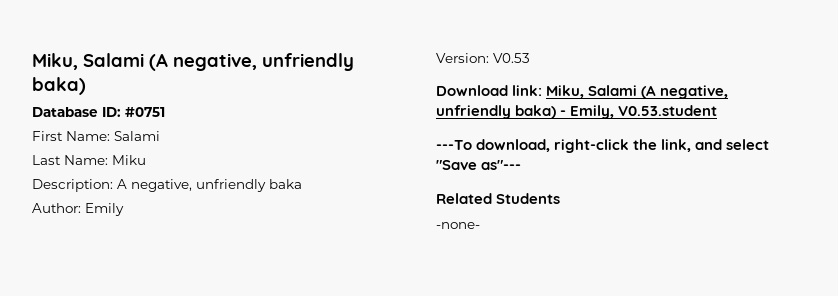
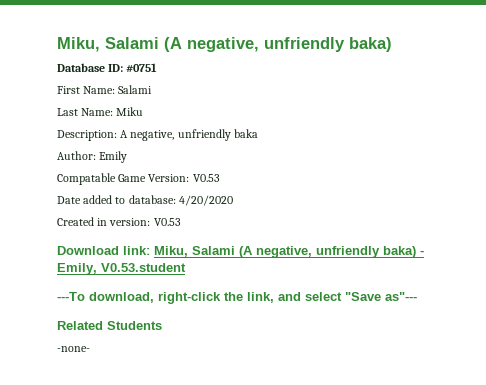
- Version: V0.53
+ Compatable Game Version: V0.53
+ Date added to database: 4/20/2020
+ Created in version: V0.53

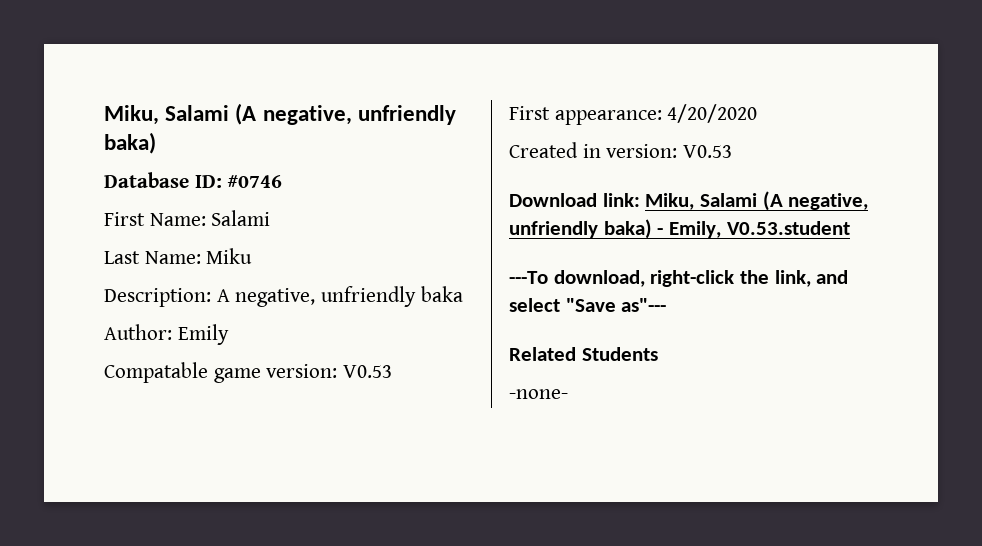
- Database ID: #0751
+ Database ID: #0746
- Compatable Game Version: V0.53
- Date added to database: 4/20/2020
+ Compatable game version: V0.53
+ First appearance: 4/20/2020

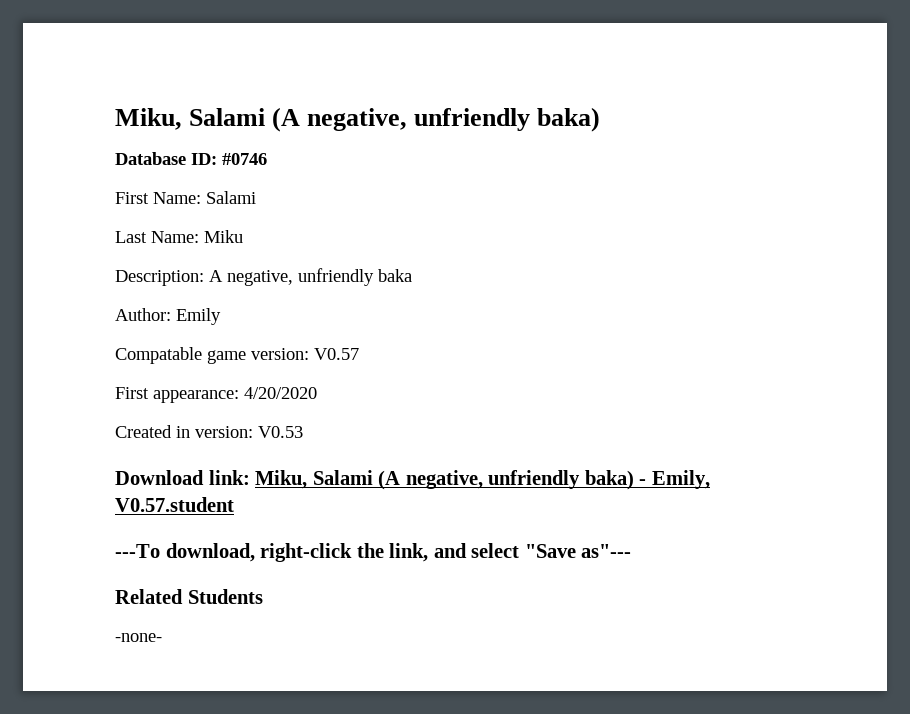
- Compatable game version: V0.53
+ Compatable game version: V0.57
- Download link: Miku, Salami (A negative, unfriendly baka) - Emily, V0.53.student
+ Download link: Miku, Salami (A negative, unfriendly baka) - Emily, V0.57.student

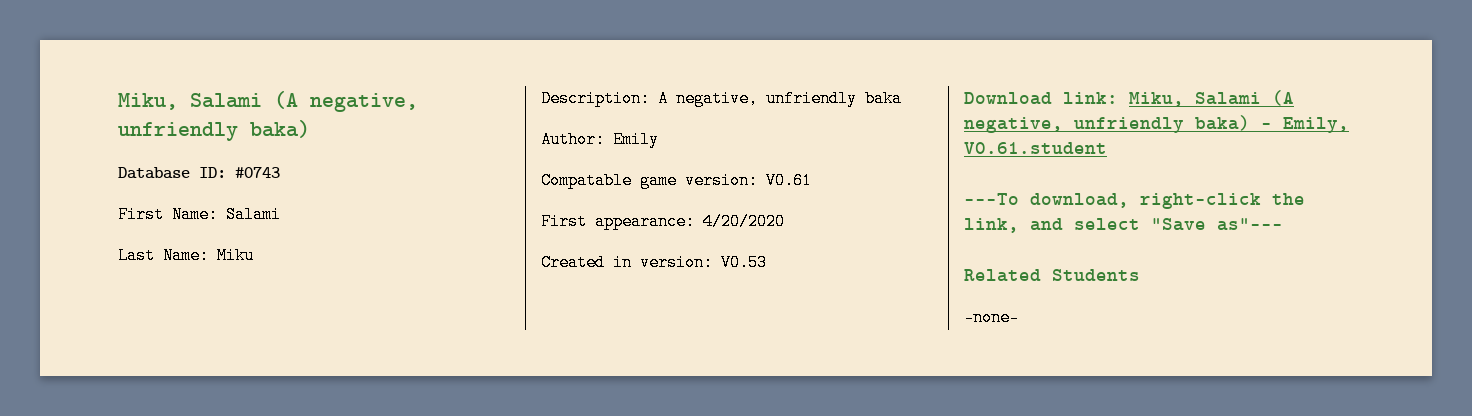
- Database ID: #0746
+ Database ID: #0743
- Compatable game version: V0.57
+ Compatable game version: V0.61
- Download link: Miku, Salami (A negative, unfriendly baka) - Emily, V0.57.student
+ Download link: Miku, Salami (A negative, unfriendly baka) - Emily, V0.61.student

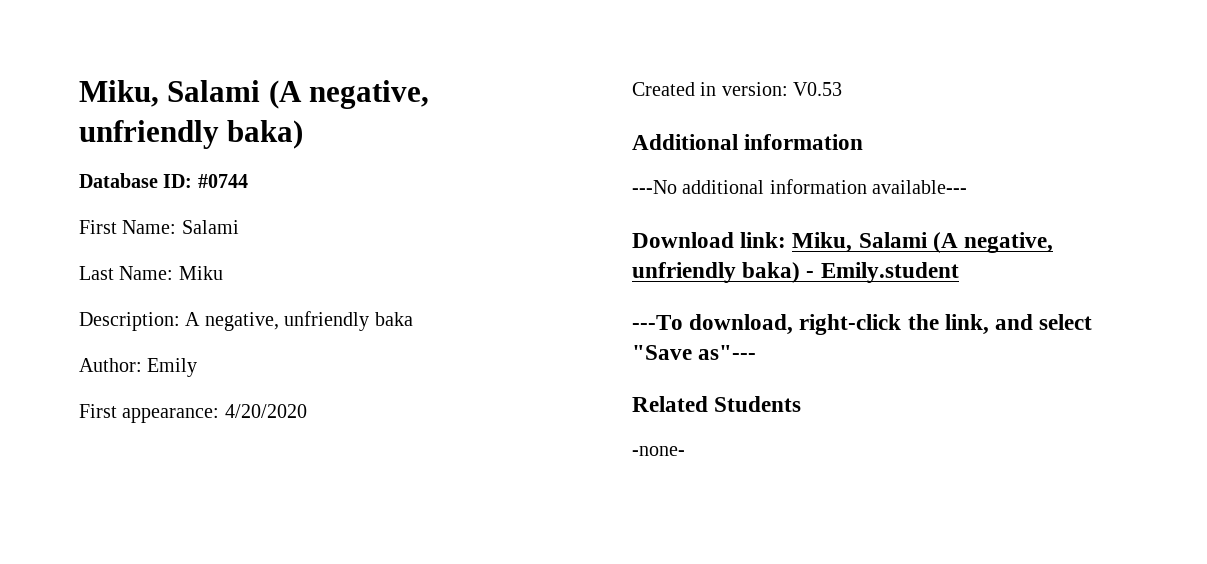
- Database ID: #0743
+ Database ID: #0744
- Compatable game version: V0.61
+ Additional information
+ ---No additional information available---
- Download link: Miku, Salami (A negative, unfriendly baka) - Emily, V0.61.student
+ Download link: Miku, Salami (A negative, unfriendly baka) - Emily.student

